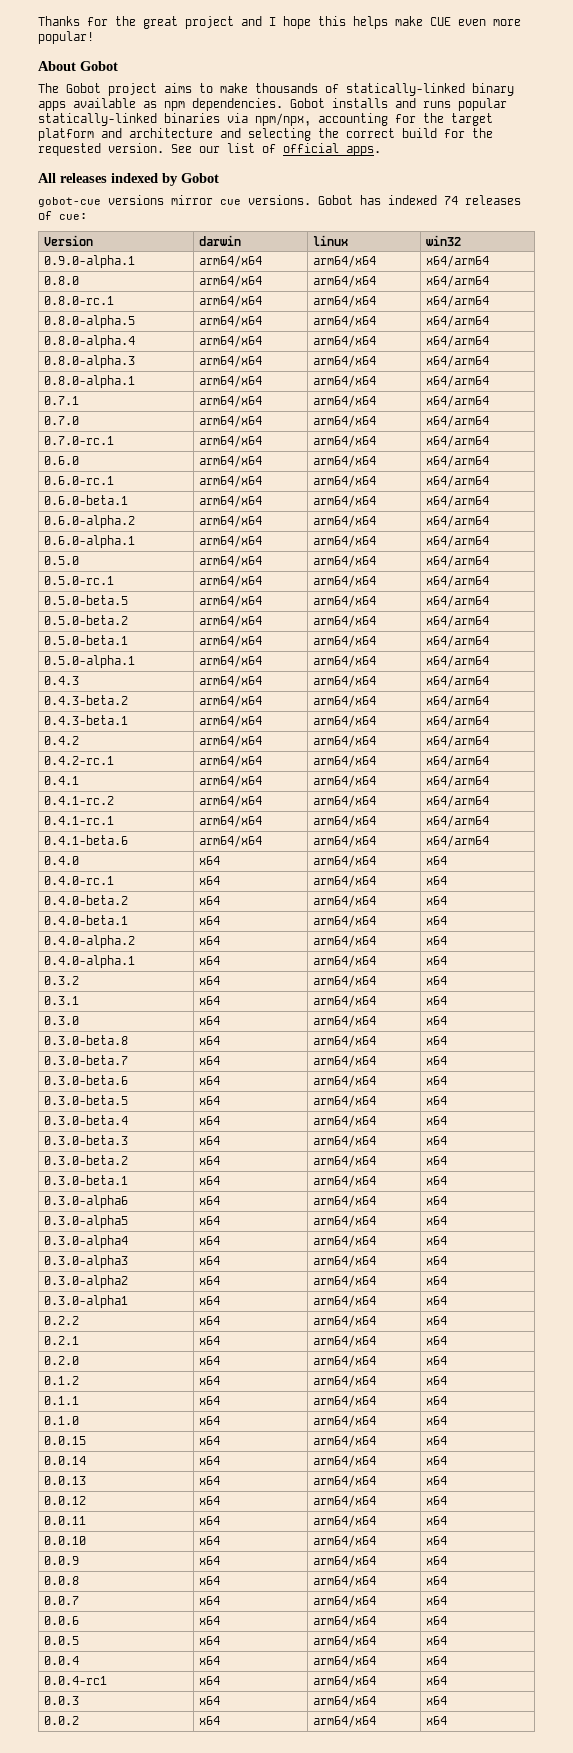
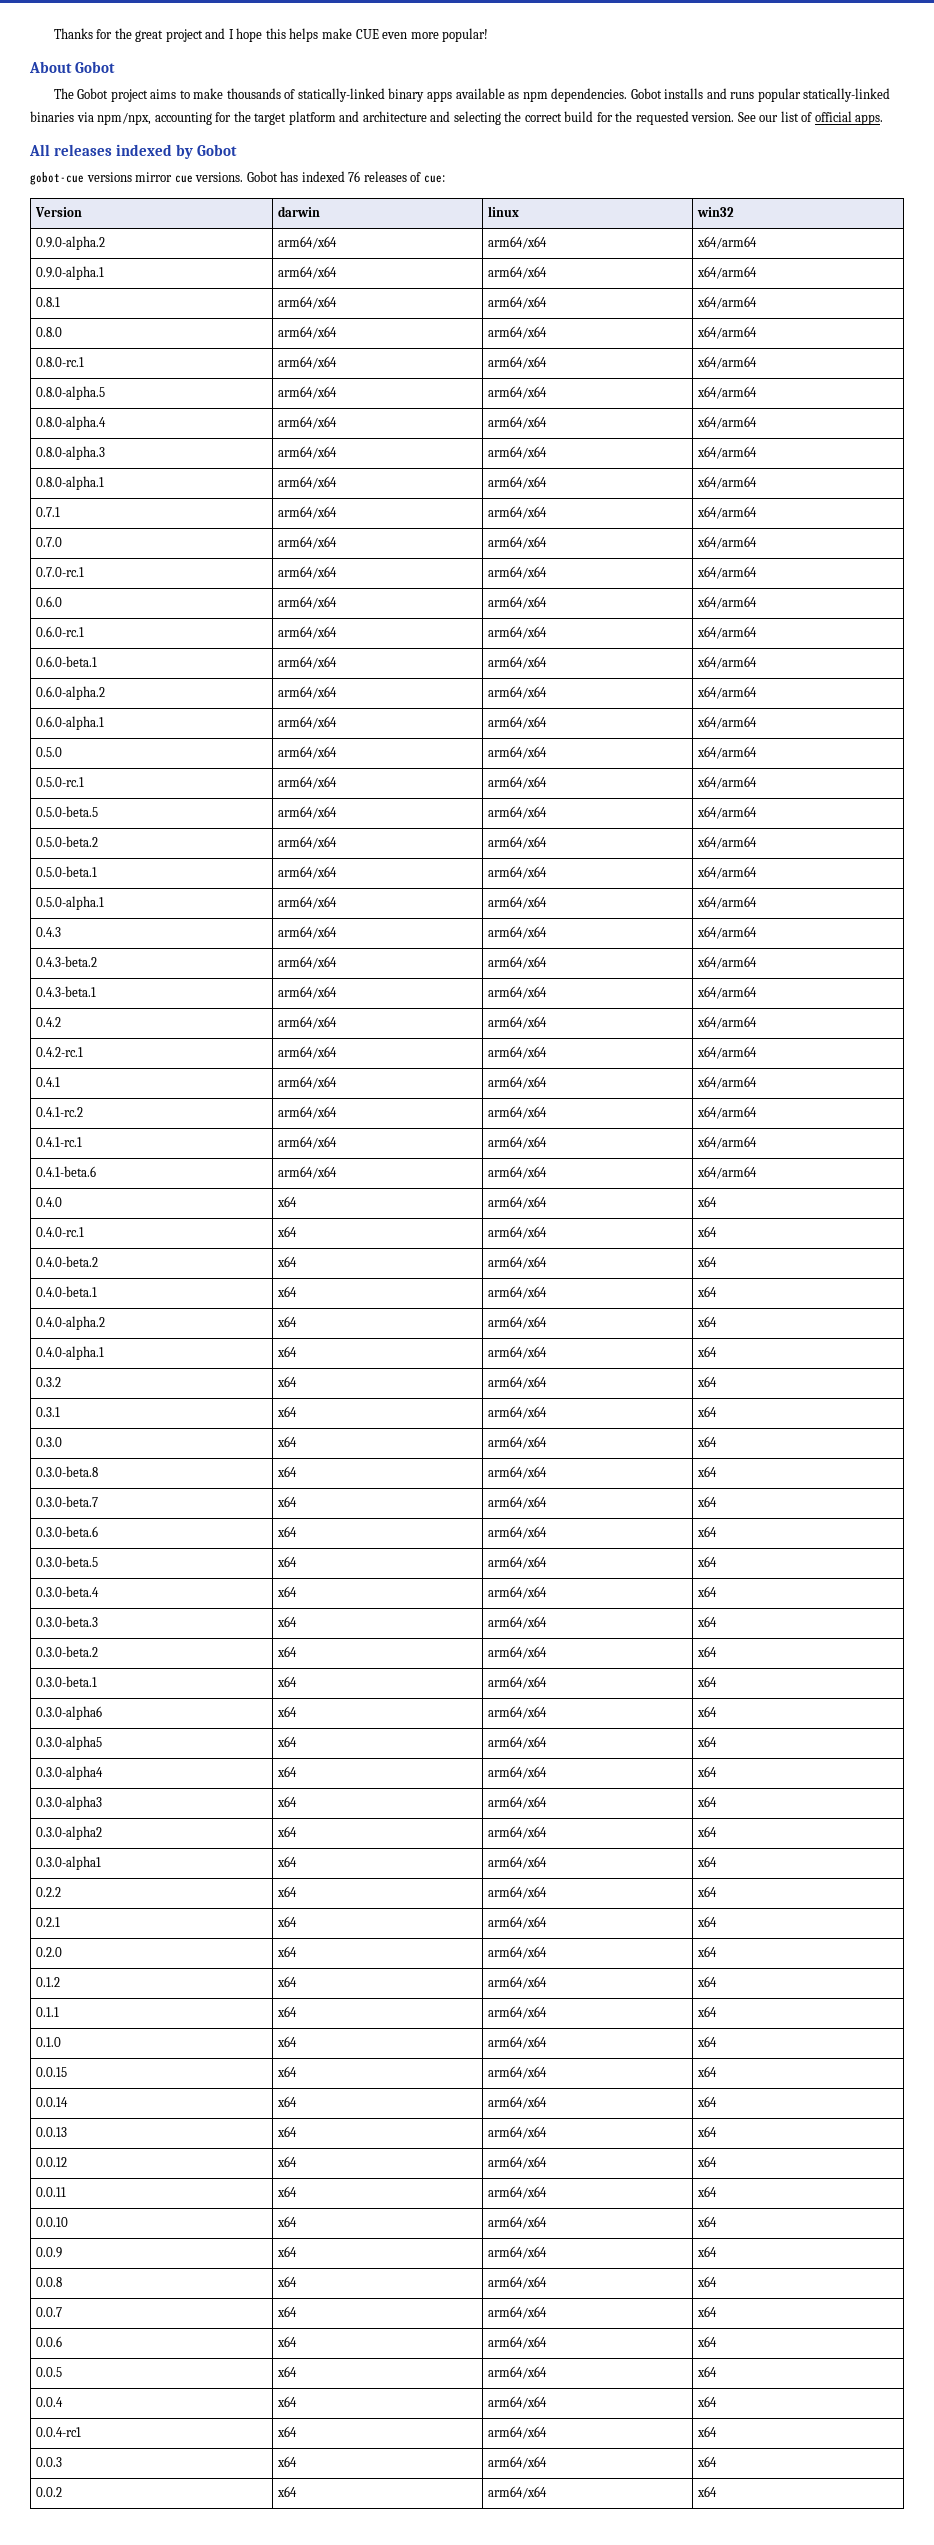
- Gobot has indexed 74 releases of cue:
+ Gobot has indexed 76 releases of cue:
+ 0.9.0-alpha.2 | arm64/x64 | arm64/x64 | x64/arm64
+ 0.8.1 | arm64/x64 | arm64/x64 | x64/arm64

